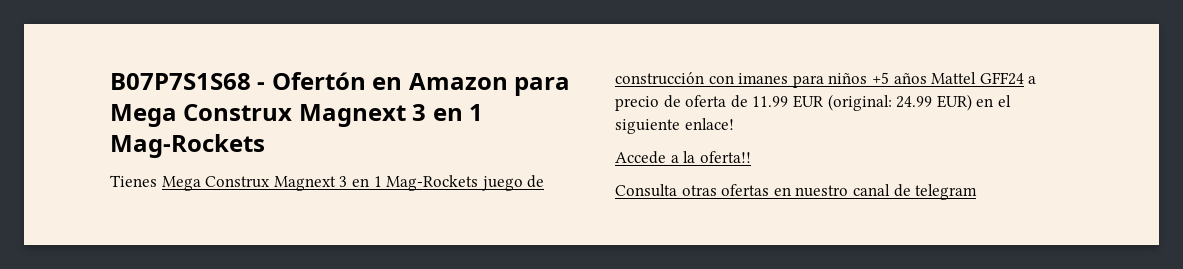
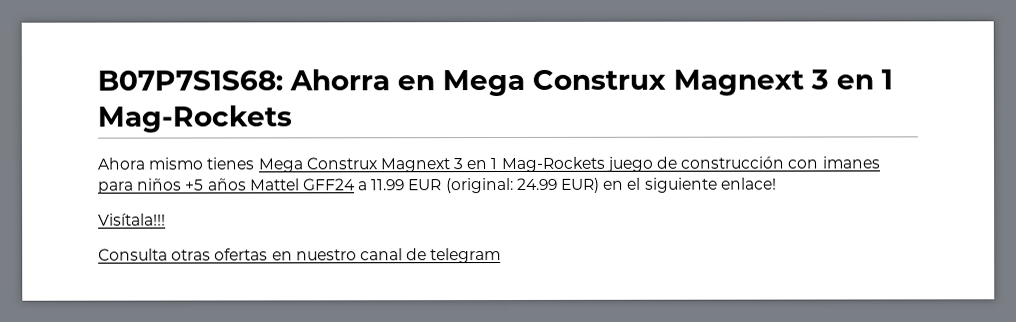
- B07P7S1S68 - Ofertón en Amazon para Mega Construx Magnext 3 en 1 Mag-Rockets
+ B07P7S1S68: Ahorra en Mega Construx Magnext 3 en 1 Mag-Rockets
- Tienes Mega Construx Magnext 3 en 1 Mag-Rockets juego de construcción con imanes para niños +5 años Mattel GFF24 a precio de oferta de 11.99 EUR (original: 24.99 EUR) en el siguiente enlace!
+ Ahora mismo tienes Mega Construx Magnext 3 en 1 Mag-Rockets juego de construcción con imanes para niños +5 años Mattel GFF24 a 11.99 EUR (original: 24.99 EUR) en el siguiente enlace!
- Accede a la oferta!!
+ Visítala!!!

